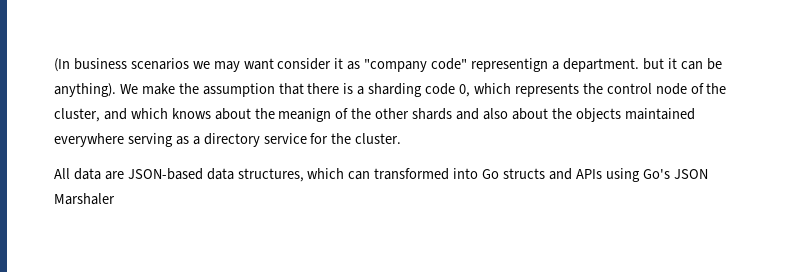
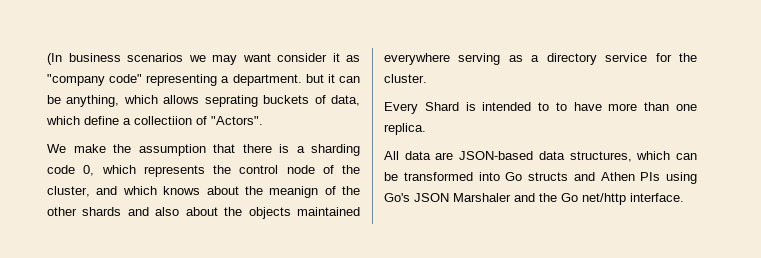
- (In business scenarios we may want consider it as "company code" representign a department. but it can be anything). We make the assumption that there is a sharding code 0, which represents the control node of the cluster, and which knows about the meanign of the other shards and also about the objects maintained everywhere serving as a directory service for the cluster.
+ (In business scenarios we may want consider it as "company code" representing a department. but it can be anything, which allows seprating buckets of data, which define a collectiion of "Actors".
+ We make the assumption that there is a sharding code 0, which represents the control node of the cluster, and which knows about the meanign of the other shards and also about the objects maintained everywhere serving as a directory service for the cluster.
+ Every Shard is intended to to have more than one replica.
- All data are JSON-based data structures, which can transformed into Go structs and APIs using Go's JSON Marshaler
+ All data are JSON-based data structures, which can be transformed into Go structs and Athen PIs using Go's JSON Marshaler and the Go net/http interface.

